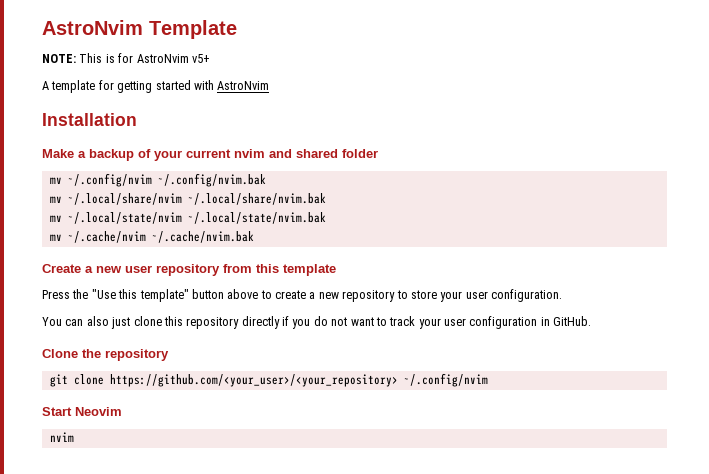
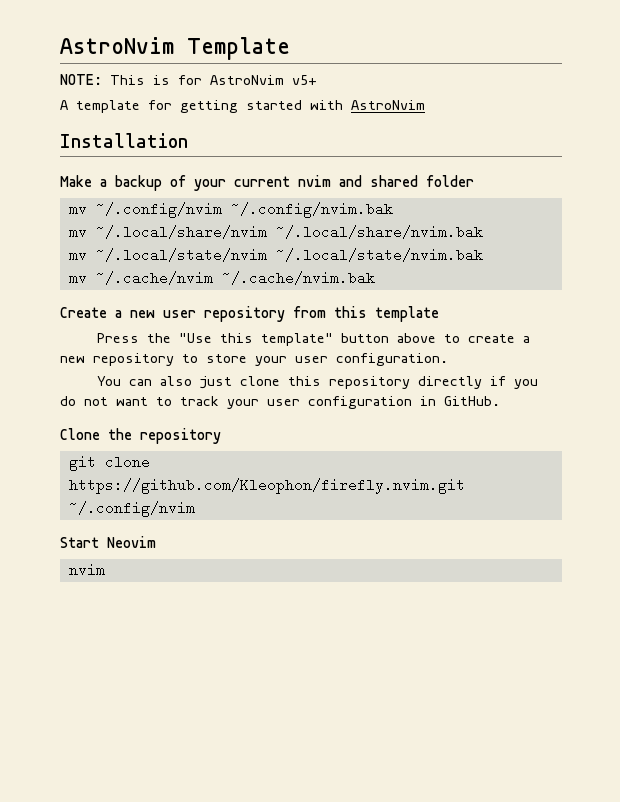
- git clone https://github.com/<your_user>/<your_repository> ~/.config/nvim
+ git clone https://github.com/Kleophon/firefly.nvim.git ~/.config/nvim

